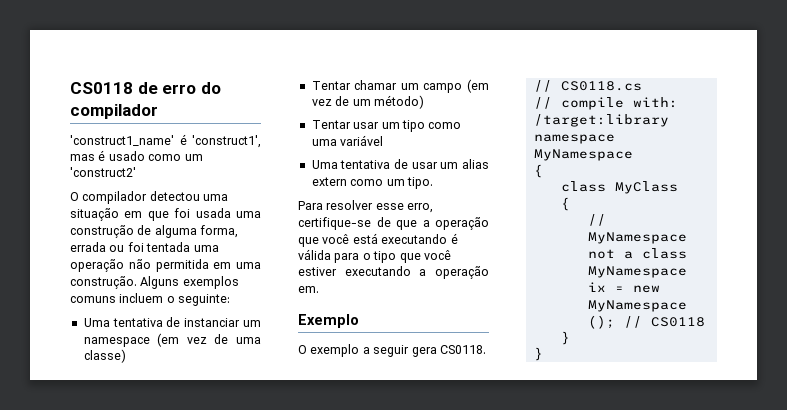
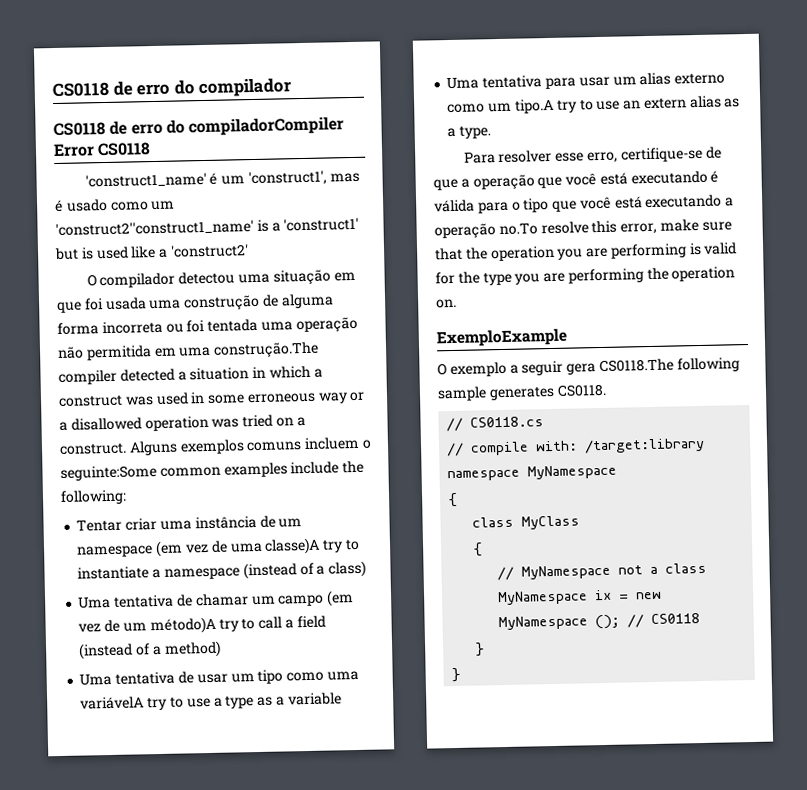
+ CS0118 de erro do compiladorCompiler Error CS0118
- 'construct1_name' é 'construct1', mas é usado como um 'construct2'
+ 'construct1_name' é um 'construct1', mas é usado como um 'construct2''construct1_name' is a 'construct1' but is used like a 'construct2'
- O compilador detectou uma situação em que foi usada uma construção de alguma forma, errada ou foi tentada uma operação não permitida em uma construção.
+ O compilador detectou uma situação em que foi usada uma construção de alguma forma incorreta ou foi tentada uma operação não permitida em uma construção.The compiler detected a situation in which a construct was used in some erroneous way or a disallowed operation was tried on a construct.
- Alguns exemplos comuns incluem o seguinte:
- Uma tentativa de instanciar um namespace (em vez de uma classe)
- Tentar chamar um campo (em vez de um método)
- Tentar usar um tipo como uma variável
+ Alguns exemplos comuns incluem o seguinte:Some common examples include the following:
+ Tentar criar uma instância de um namespace (em vez de uma classe)A try to instantiate a namespace (instead of a class)
+ Uma tentativa de chamar um campo (em vez de um método)A try to call a field (instead of a method)
- Uma tentativa de usar um alias extern como um tipo.
+ Uma tentativa de usar um tipo como uma variávelA try to use a type as a variable
+ Uma tentativa para usar um alias externo como um tipo.A try to use an extern alias as a type.
- Para resolver esse erro, certifique-se de que a operação que você está executando é válida para o tipo que você estiver executando a operação em.
- Exemplo
+ Para resolver esse erro, certifique-se de que a operação que você está executando é válida para o tipo que você está executando a operação no.To resolve this error, make sure that the operation you are performing is valid for the type you are performing the operation on.
+ ExemploExample
- O exemplo a seguir gera CS0118.
+ O exemplo a seguir gera CS0118.The following sample generates CS0118.

